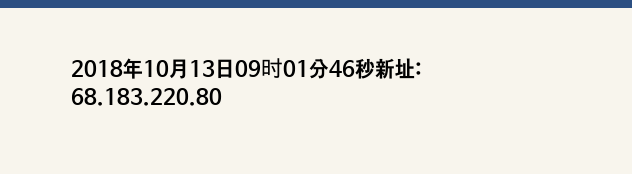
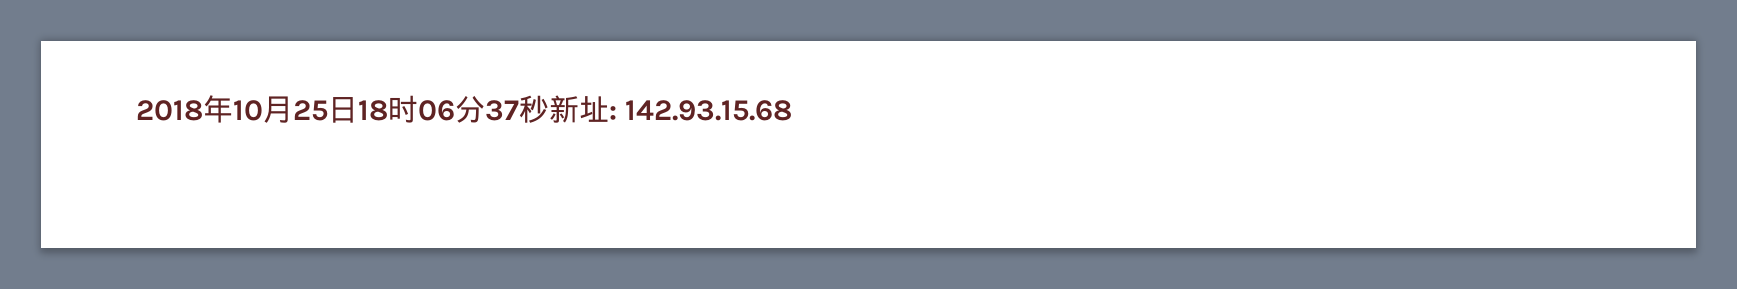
- 2018年10月13日09时01分46秒新址: 68.183.220.80
+ 2018年10月25日18时06分37秒新址: 142.93.15.68

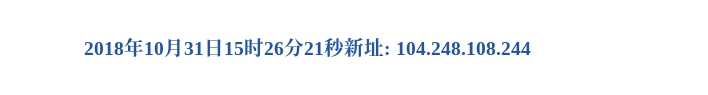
- 2018年10月25日18时06分37秒新址: 142.93.15.68
+ 2018年10月31日15时26分21秒新址: 104.248.108.244

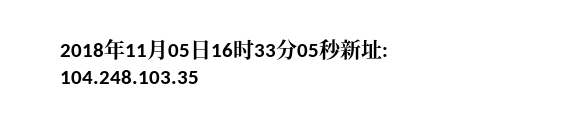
- 2018年10月31日15时26分21秒新址: 104.248.108.244
+ 2018年11月05日16时33分05秒新址: 104.248.103.35

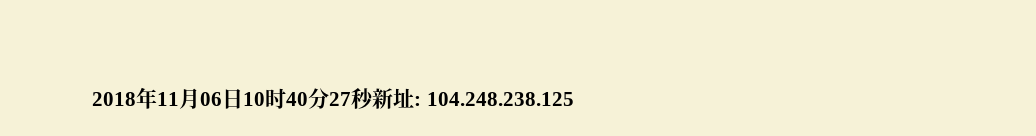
- 2018年11月05日16时33分05秒新址: 104.248.103.35
+ 2018年11月06日10时40分27秒新址: 104.248.238.125

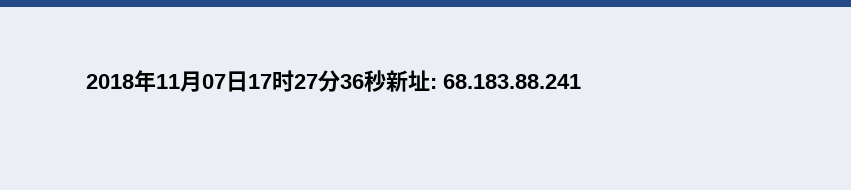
- 2018年11月06日10时40分27秒新址: 104.248.238.125
+ 2018年11月07日17时27分36秒新址: 68.183.88.241

